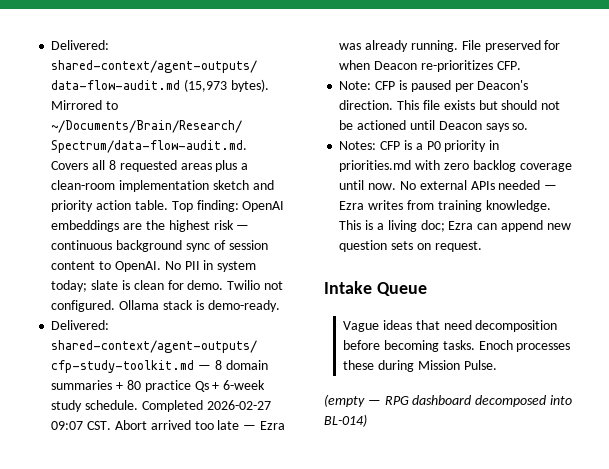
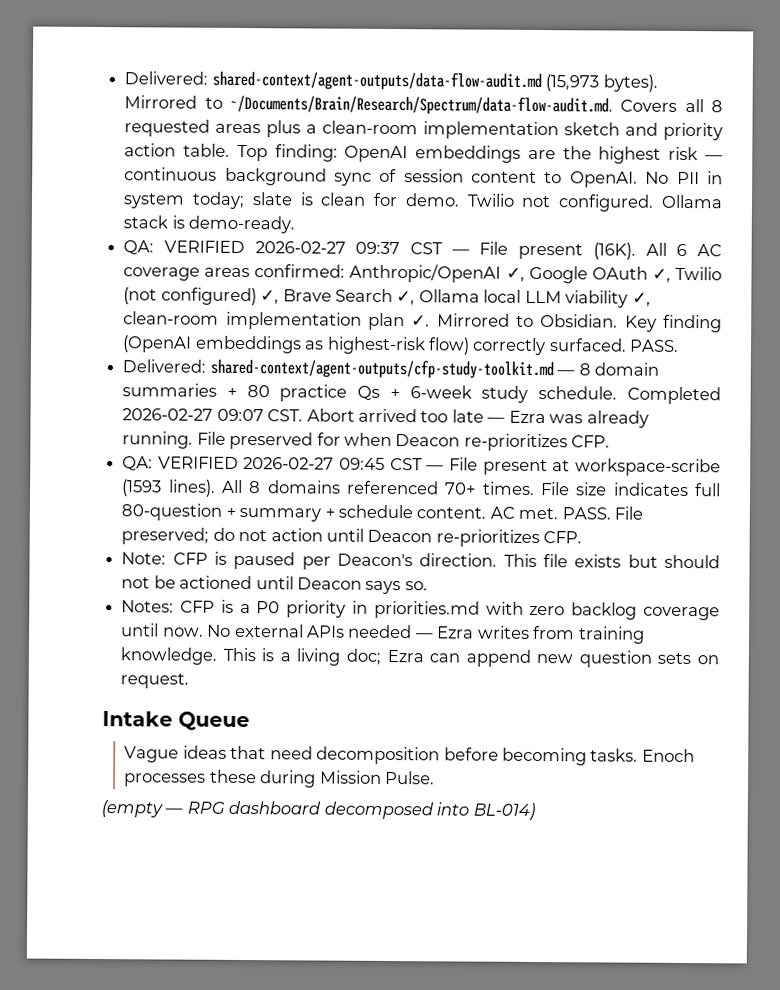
+ QA: VERIFIED 2026-02-27 09:37 CST — File present (16K). All 6 AC coverage areas confirmed: Anthropic/OpenAI ✓, Google OAuth ✓, Twilio (not configured) ✓, Brave Search ✓, Ollama local LLM viability ✓, clean-room implementation plan ✓. Mirrored to Obsidian. Key finding (OpenAI embeddings as highest-risk flow) correctly surfaced. PASS.
+ QA: VERIFIED 2026-02-27 09:45 CST — File present at workspace-scribe (1593 lines). All 8 domains referenced 70+ times. File size indicates full 80-question + summary + schedule content. AC met. PASS. File preserved; do not action until Deacon re-prioritizes CFP.

